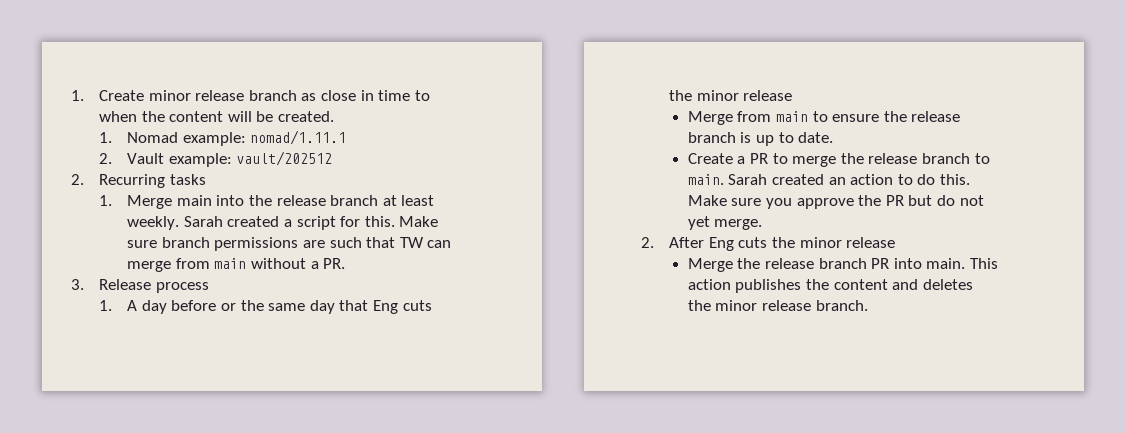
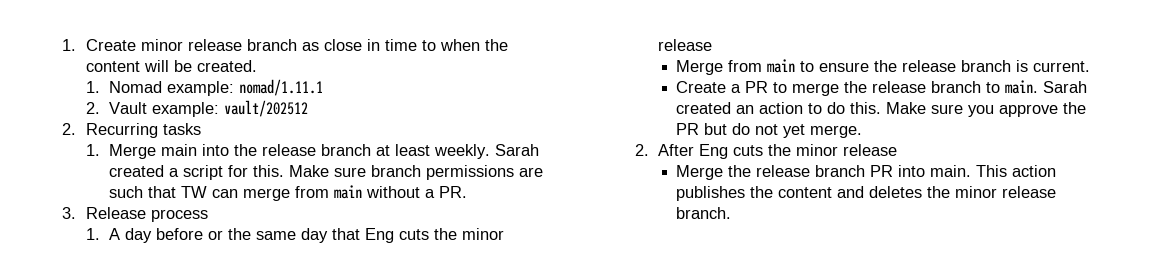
- Merge from main to ensure the release branch is up to date.
+ Merge from main to ensure the release branch is current.

